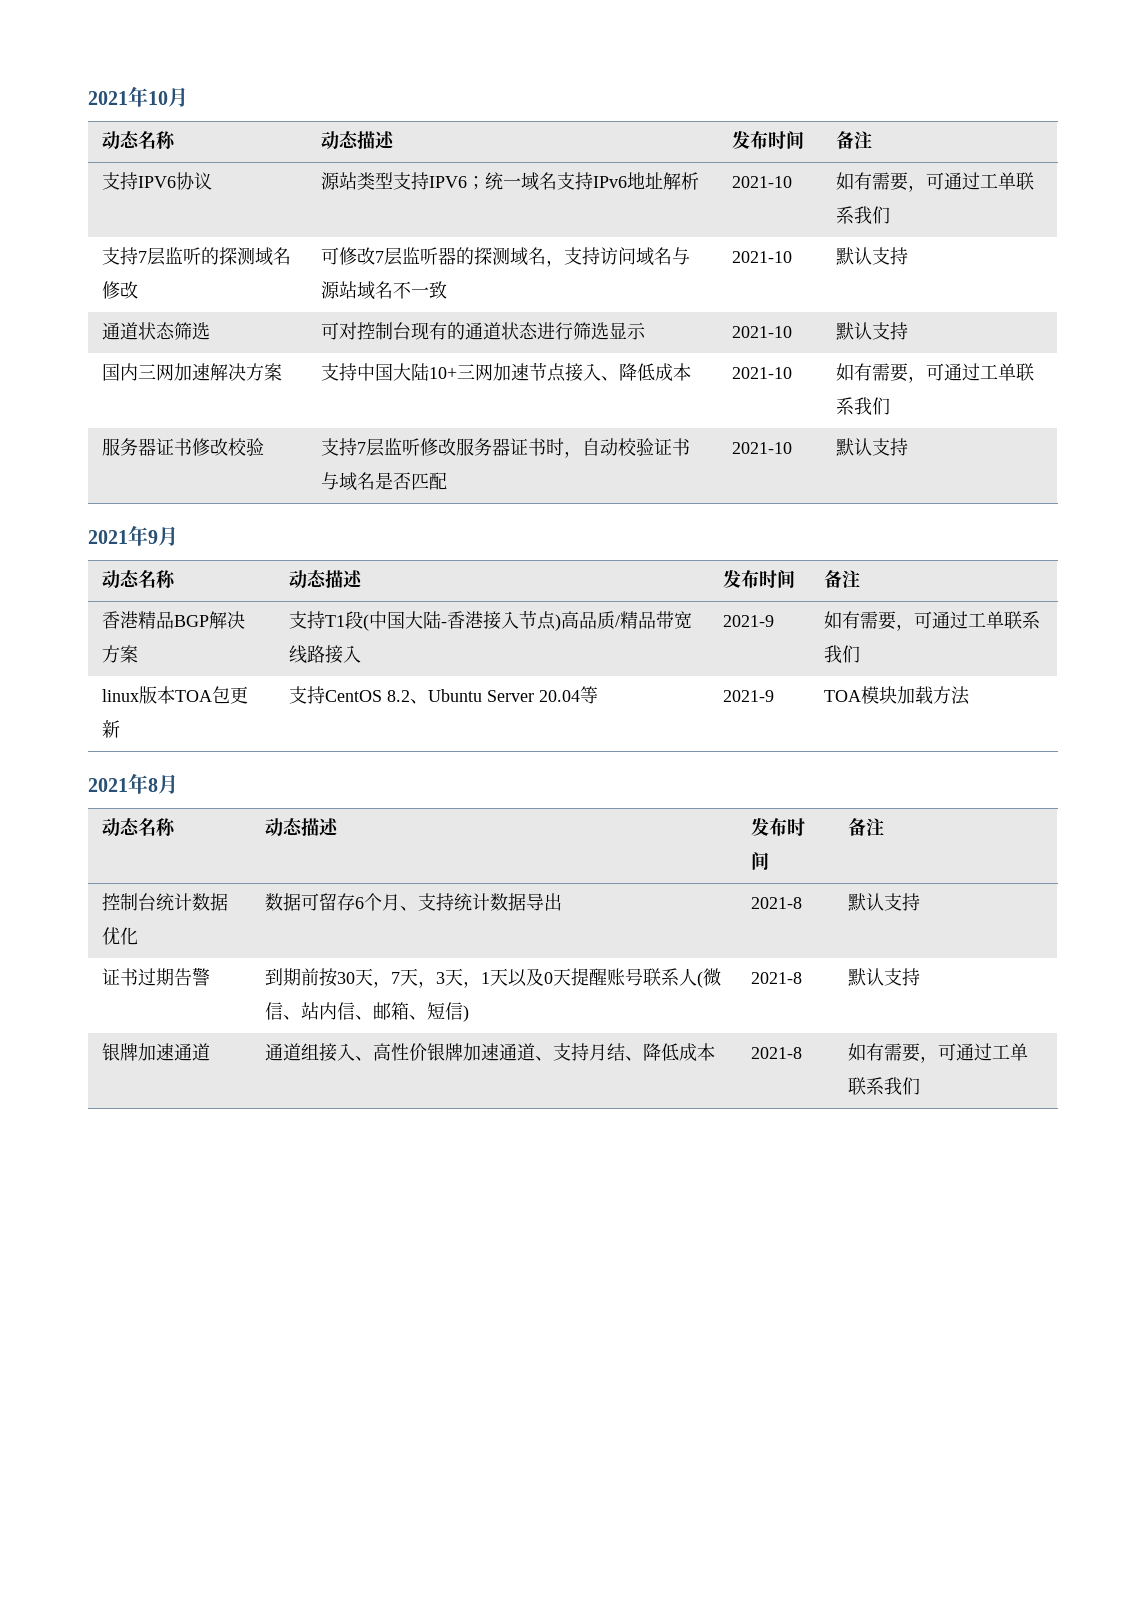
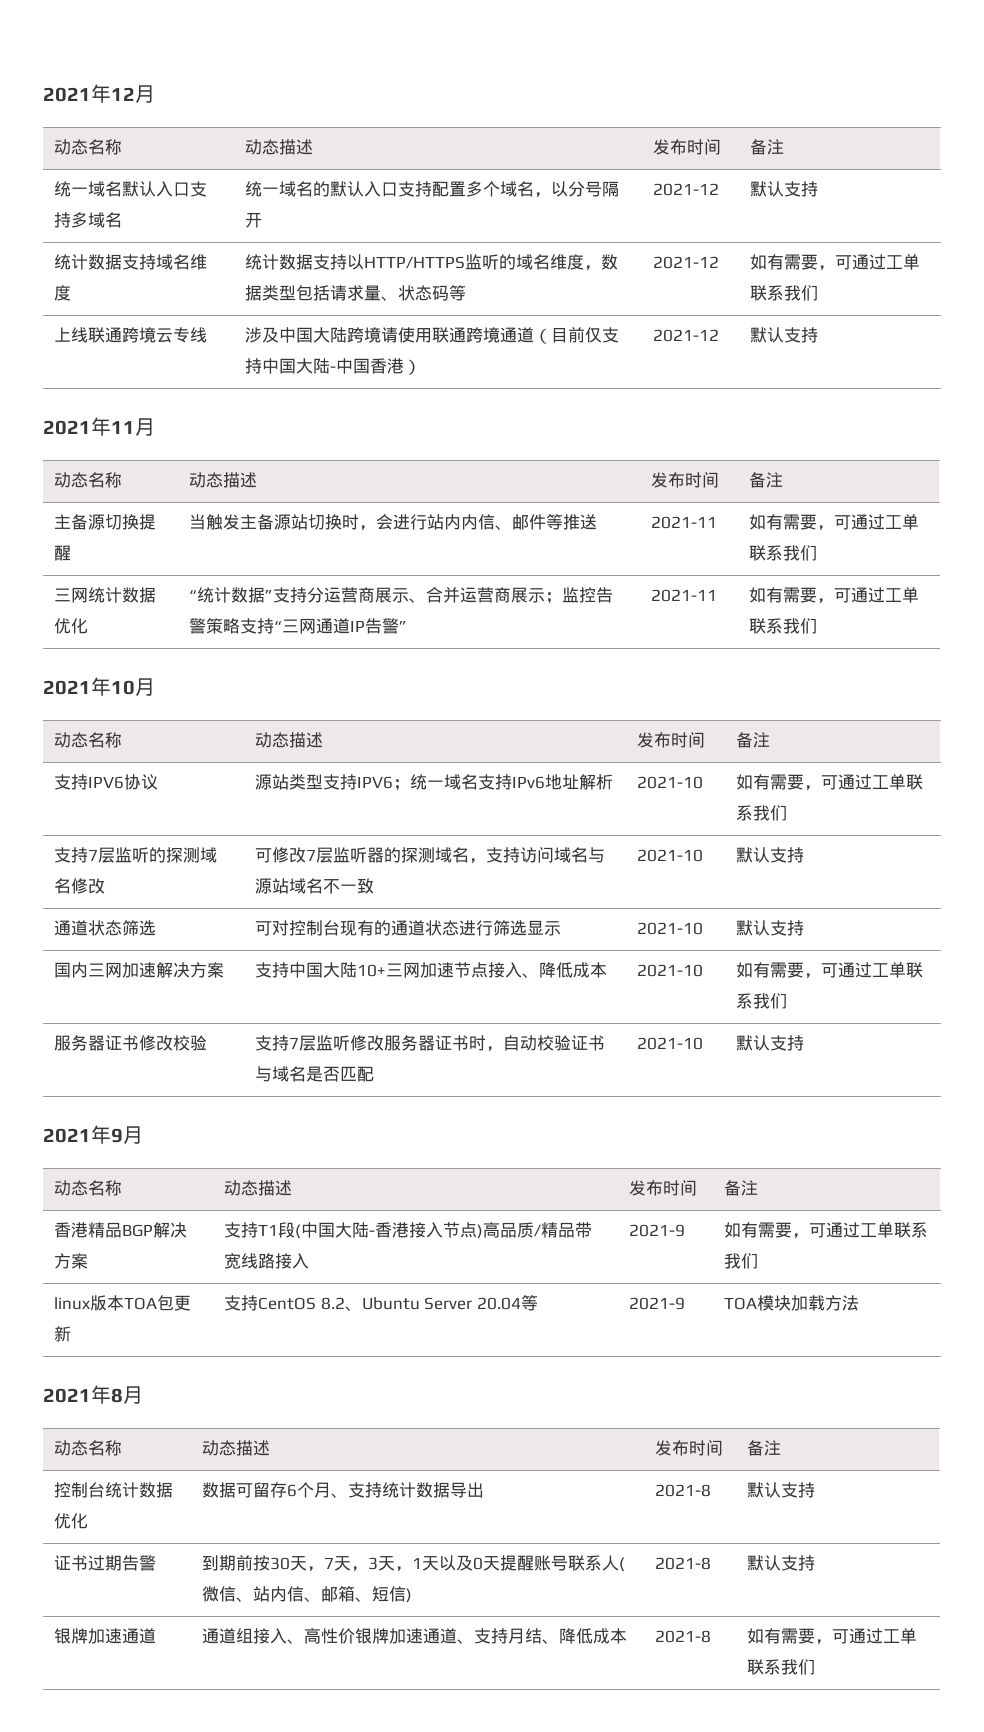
+ 2021年12月
+ 动态名称 | 动态描述 | 发布时间 | 备注
+ 统一域名默认入口支持多域名 | 统一域名的默认入口支持配置多个域名，以分号隔开 | 2021-12 | 默认支持
+ 统计数据支持域名维度 | 统计数据支持以HTTP/HTTPS监听的域名维度，数据类型包括请求量、状态码等 | 2021-12 | 如有需要，可通过工单联系我们
+ 上线联通跨境云专线 | 涉及中国大陆跨境请使用联通跨境通道（目前仅支持中国大陆-中国香港） | 2021-12 | 默认支持
+ 2021年11月
+ 动态名称 | 动态描述 | 发布时间 | 备注
+ 主备源切换提醒 | 当触发主备源站切换时，会进行站内内信、邮件等推送 | 2021-11 | 如有需要，可通过工单联系我们
+ 三网统计数据优化 | “统计数据”支持分运营商展示、合并运营商展示；监控告警策略支持“三网通道IP告警” | 2021-11 | 如有需要，可通过工单联系我们

